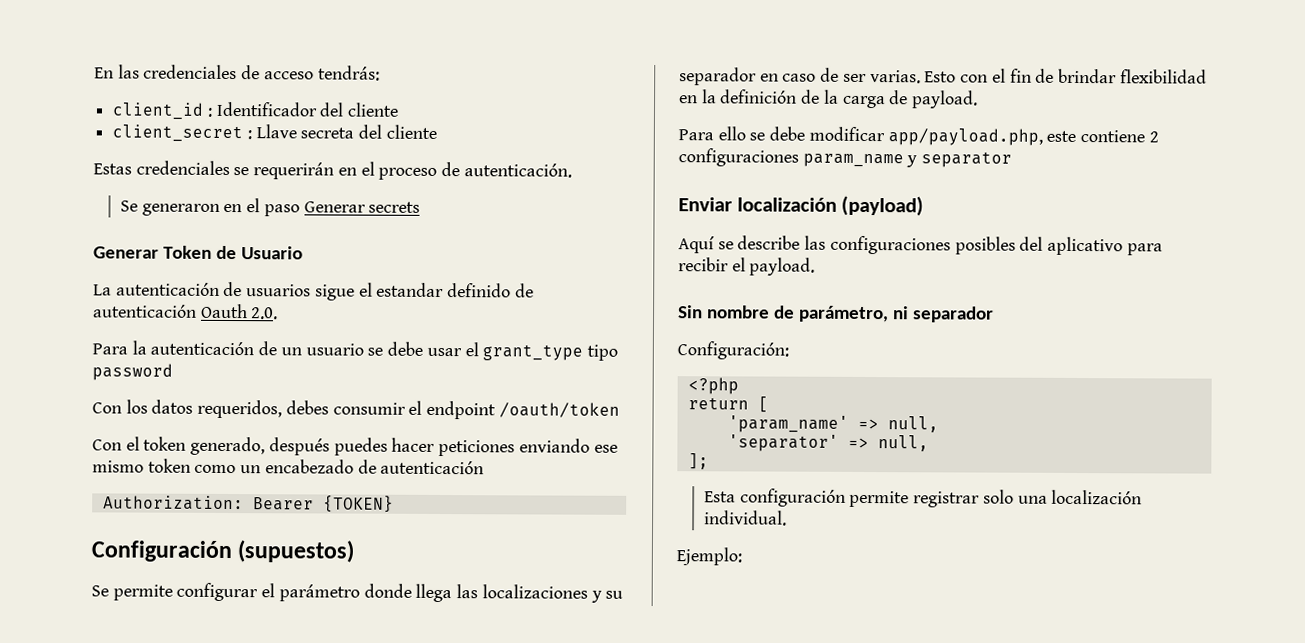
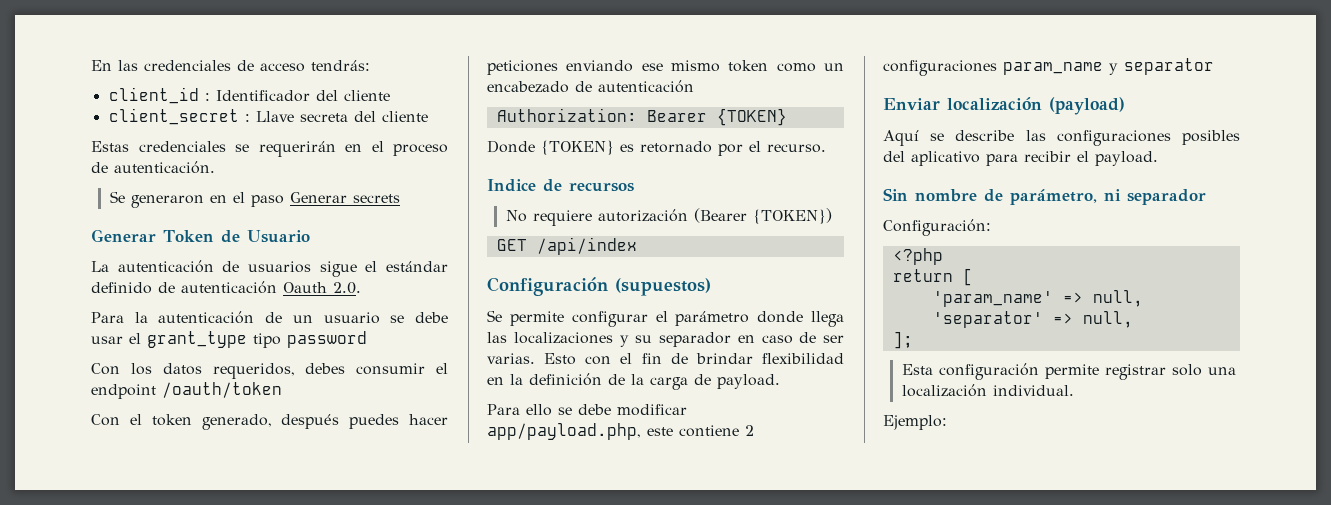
- La autenticación de usuarios sigue el estandar definido de autenticación Oauth 2.0.
+ La autenticación de usuarios sigue el estándar definido de autenticación Oauth 2.0.
+ Donde {TOKEN} es retornado por el recurso.
+ Indice de recursos
+ No requiere autorización (Bearer {TOKEN})
+ GET /api/index

